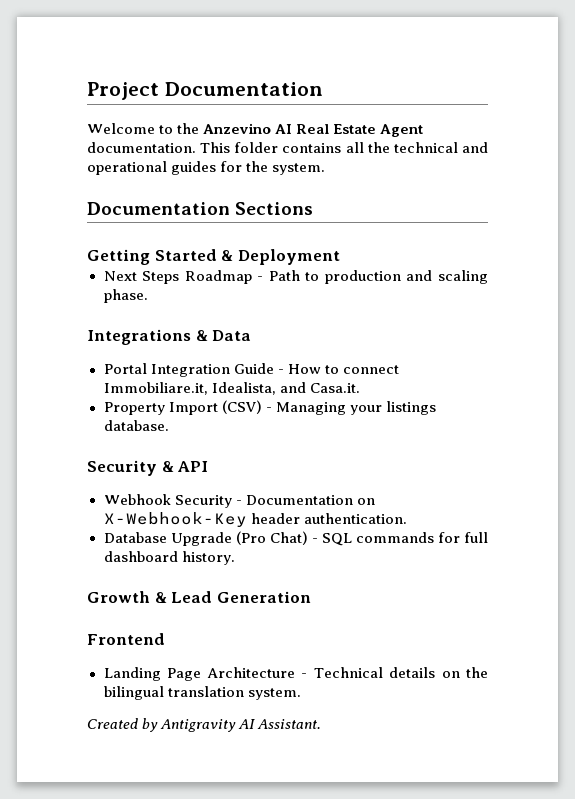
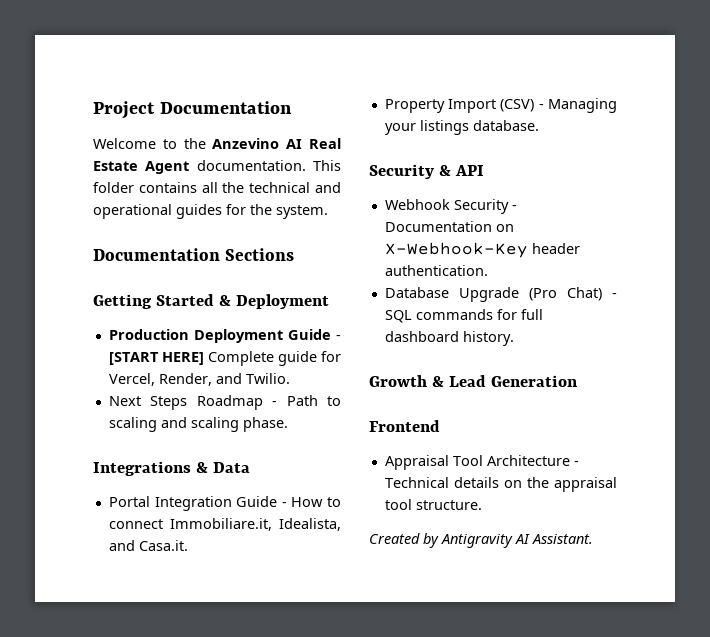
+ Production Deployment Guide - [START HERE] Complete guide for Vercel, Render, and Twilio.
- Next Steps Roadmap - Path to production and scaling phase.
+ Next Steps Roadmap - Path to scaling and scaling phase.
- Landing Page Architecture - Technical details on the bilingual translation system.
+ Appraisal Tool Architecture - Technical details on the appraisal tool structure.

